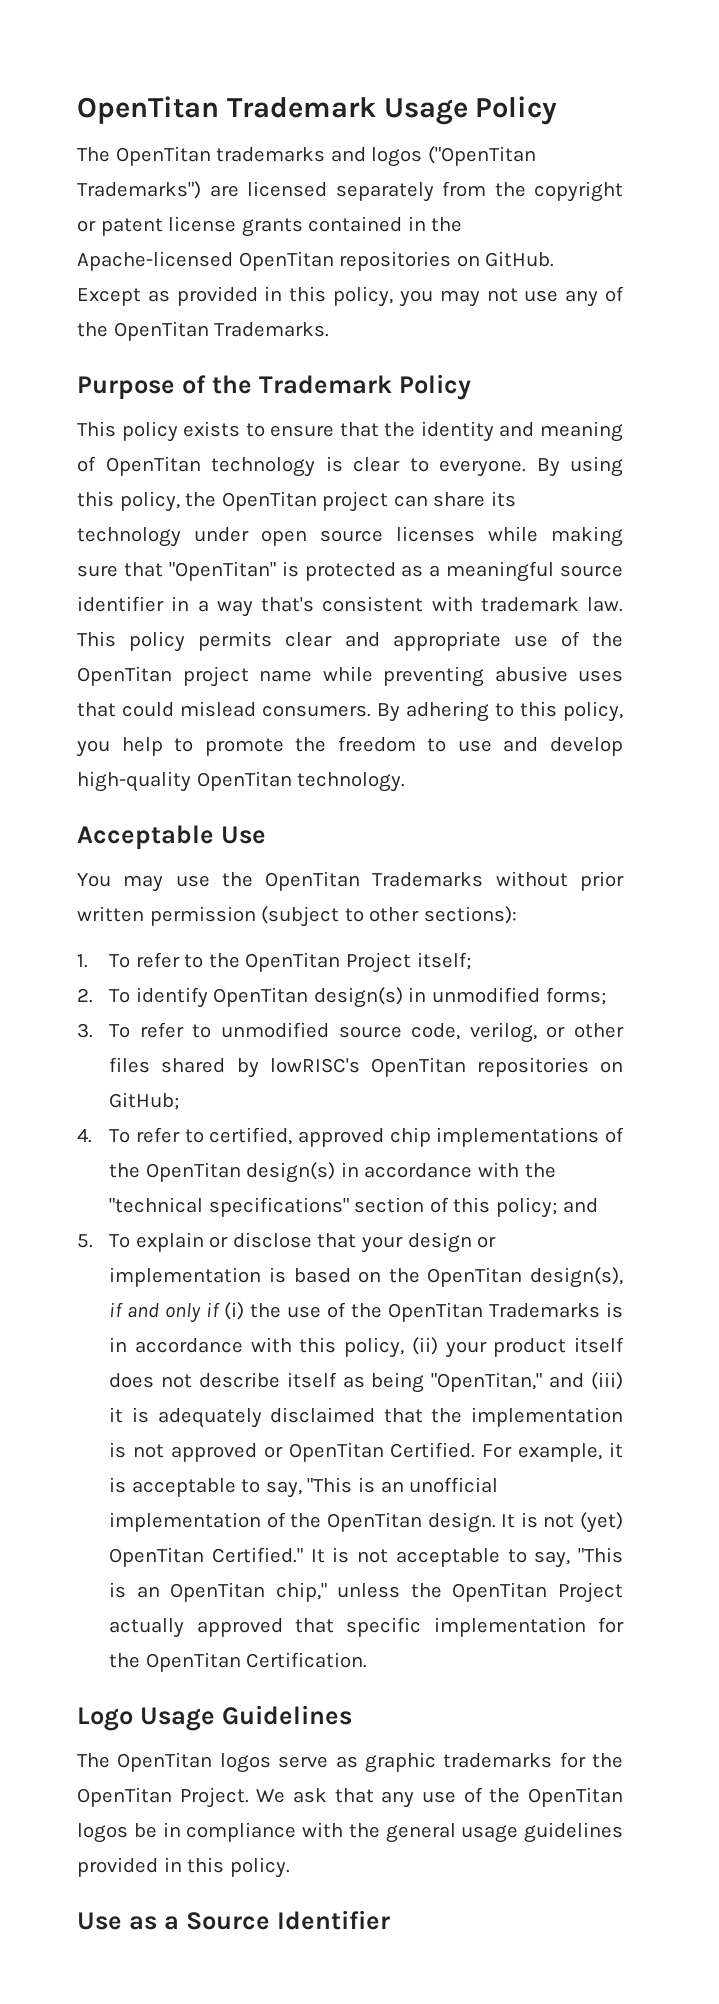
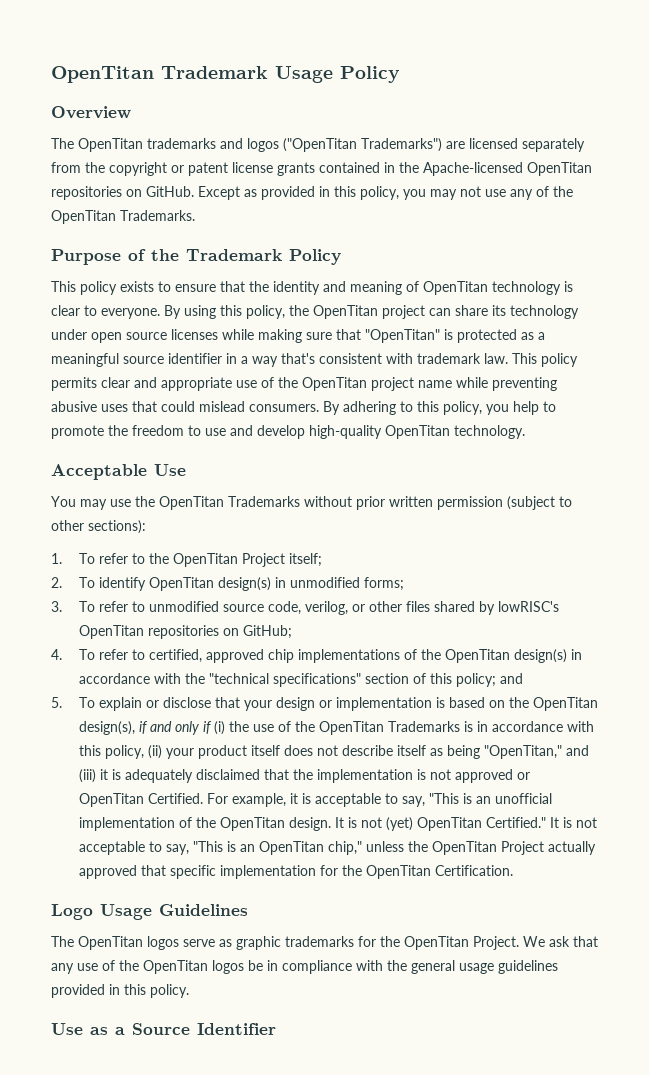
+ Overview

